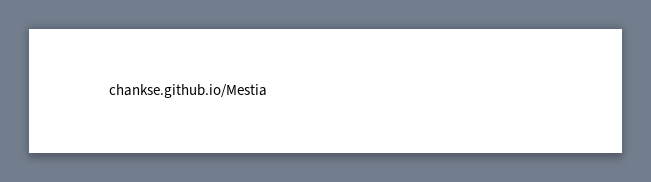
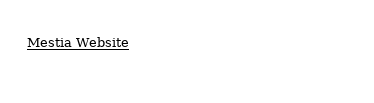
- chankse.github.io/Mestia
+ Mestia Website

